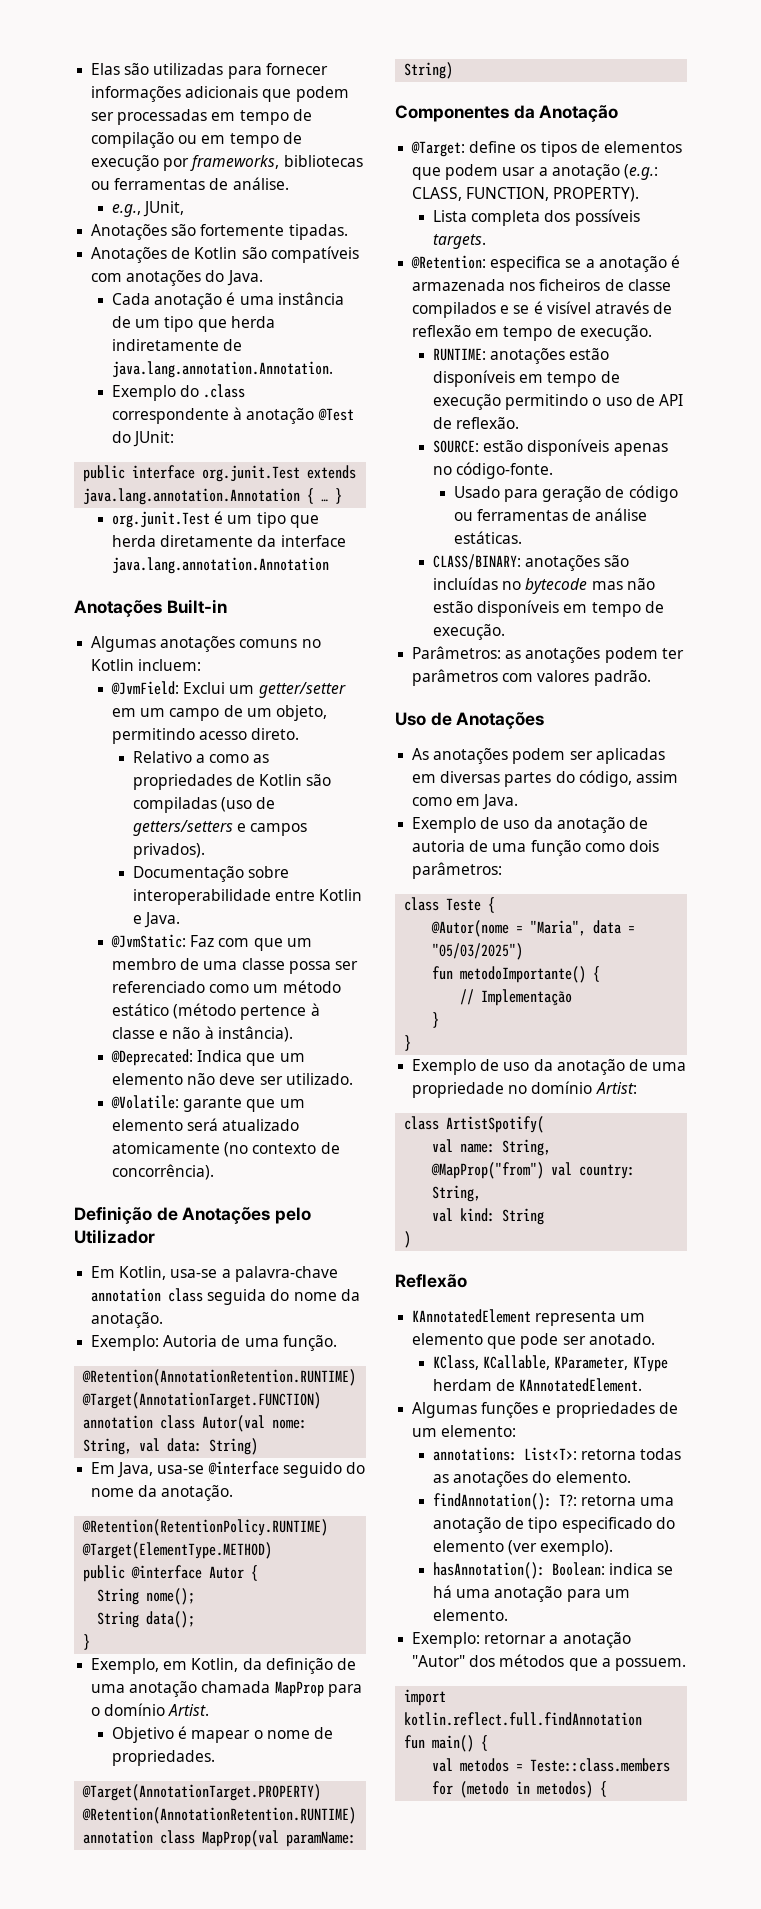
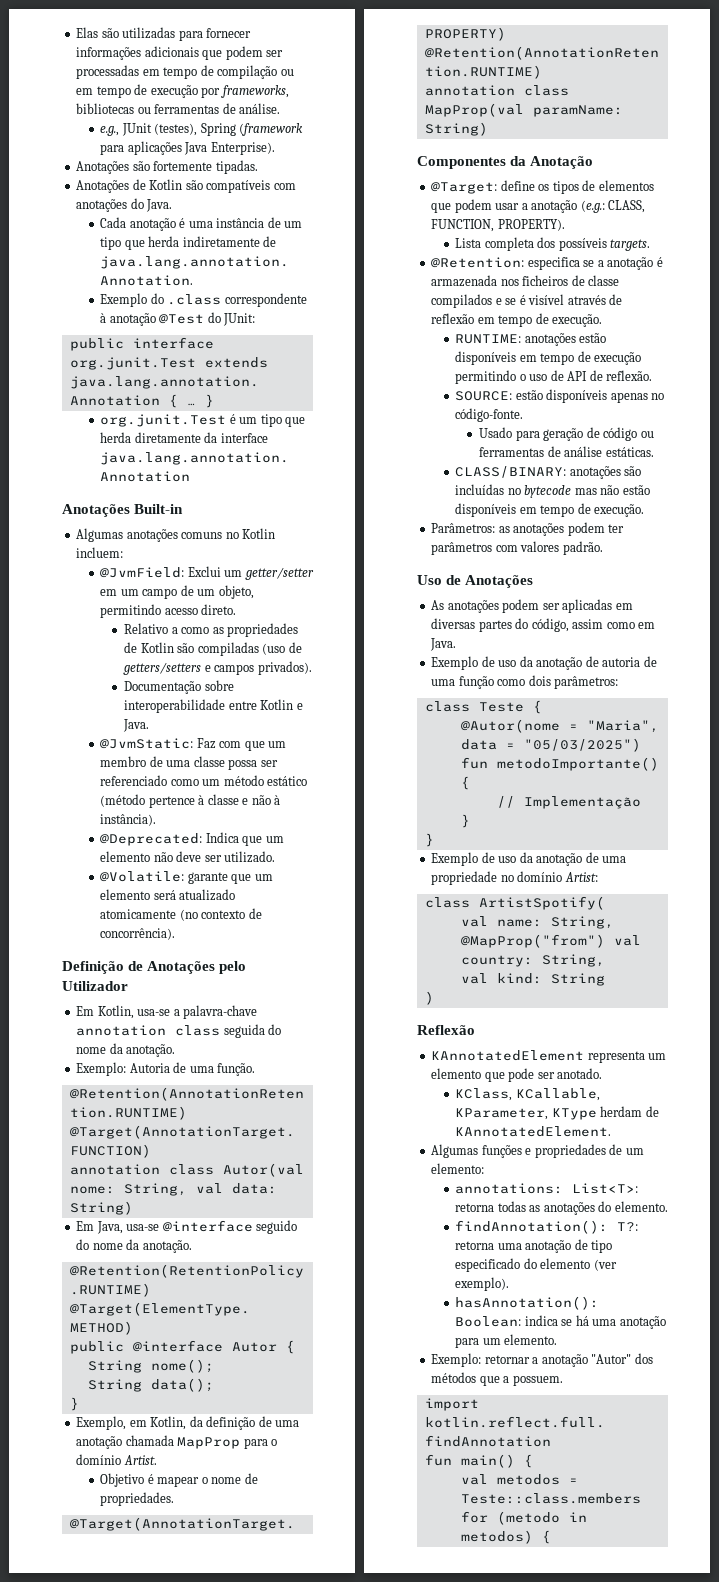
- e.g., JUnit,
+ e.g., JUnit (testes), Spring (framework para aplicações Java Enterprise).

